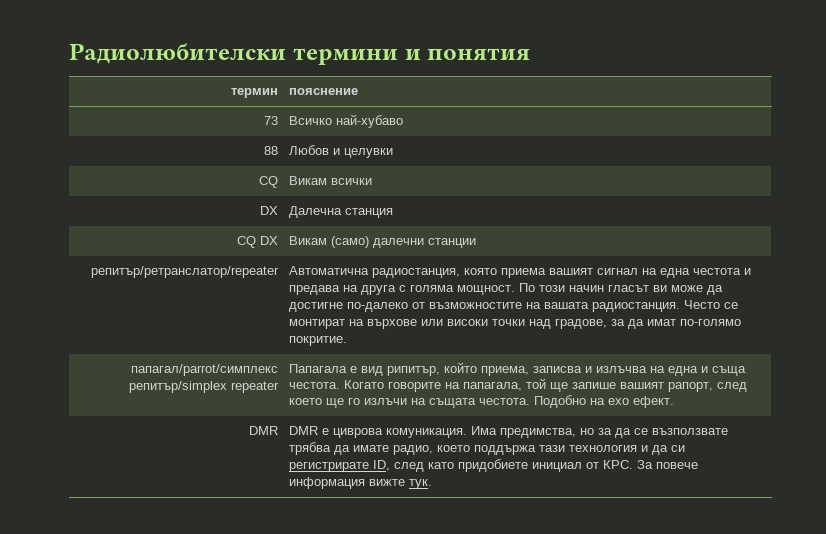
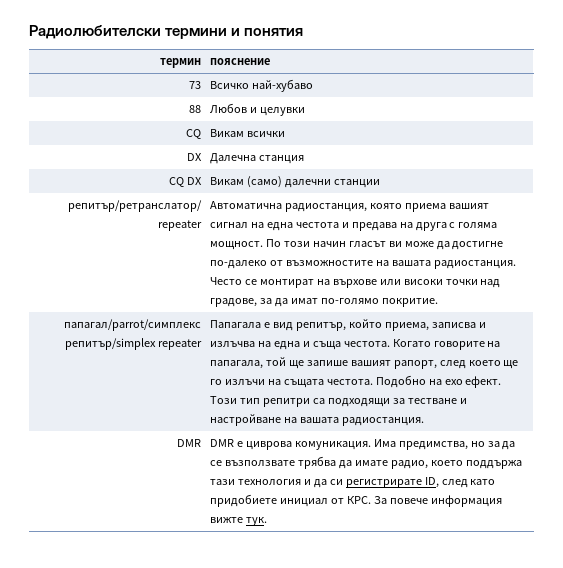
- Папагала е вид рипитър, който приема, записва и излъчва на една и съща честота.
+ Папагала е вид репитър, който приема, записва и излъчва на една и съща честота.
+ Този тип репитри са подходящи за тестване и настройване на вашата радиостанция.

